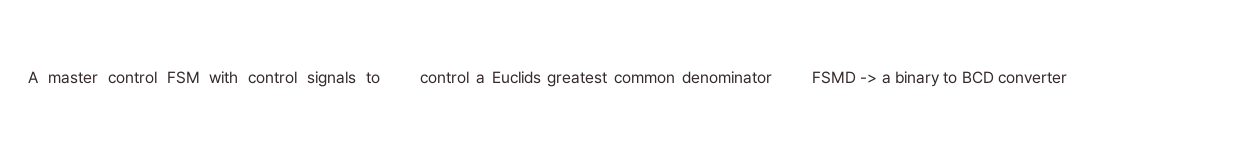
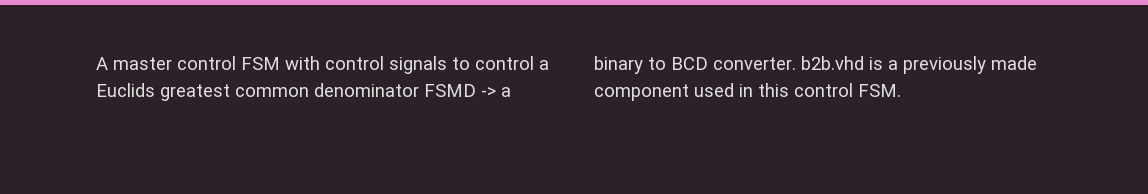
- A master control FSM with control signals to control a Euclids greatest common denominator FSMD -> a binary to BCD converter
+ A master control FSM with control signals to control a Euclids greatest common denominator FSMD -> a binary to BCD converter. b2b.vhd is a previously made component used in this control FSM.

